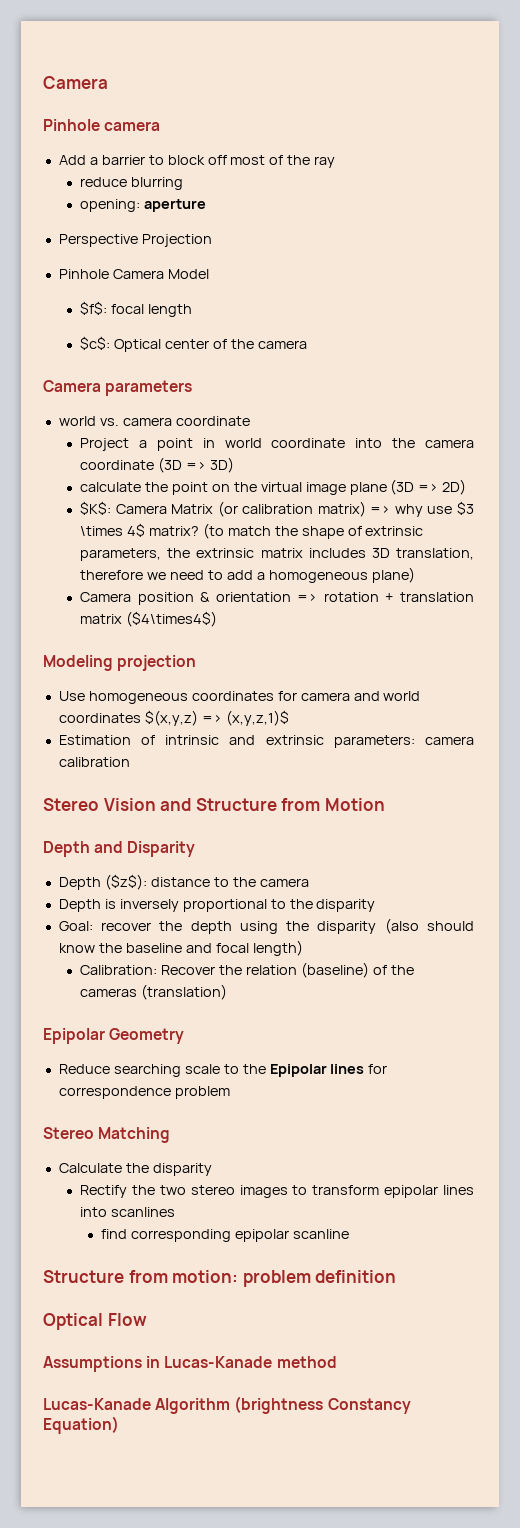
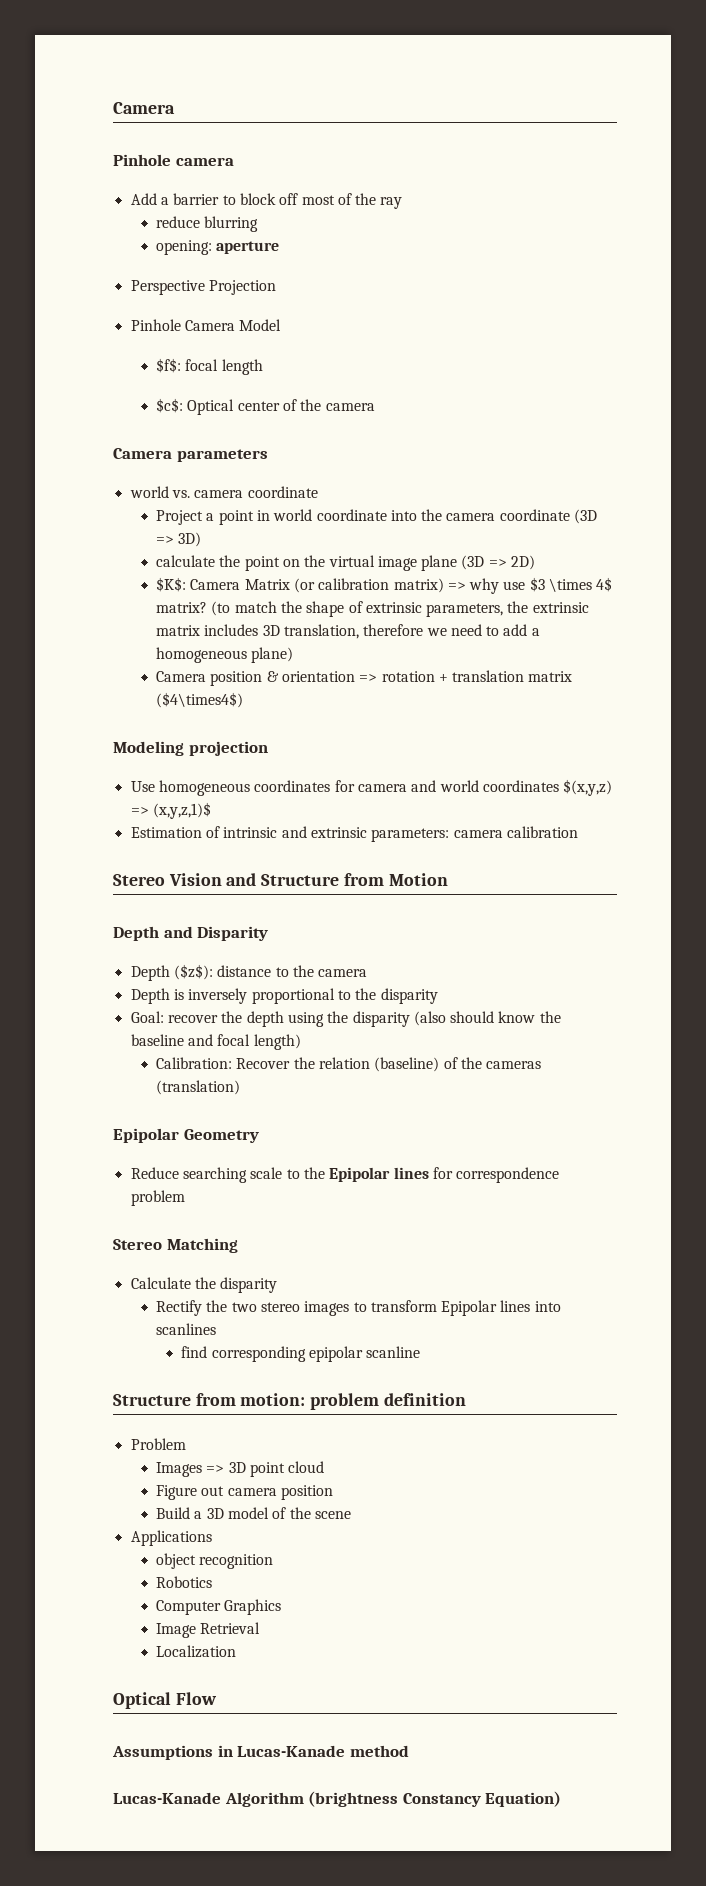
- Rectify the two stereo images to transform epipolar lines into scanlines
+ Rectify the two stereo images to transform Epipolar lines into scanlines
+ Problem
+ Images => 3D point cloud
+ Figure out camera position
+ Build a 3D model of the scene
+ Applications
+ object recognition
+ Robotics
+ Computer Graphics
+ Image Retrieval
+ Localization

